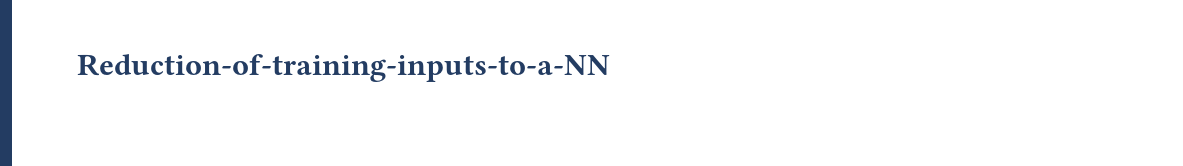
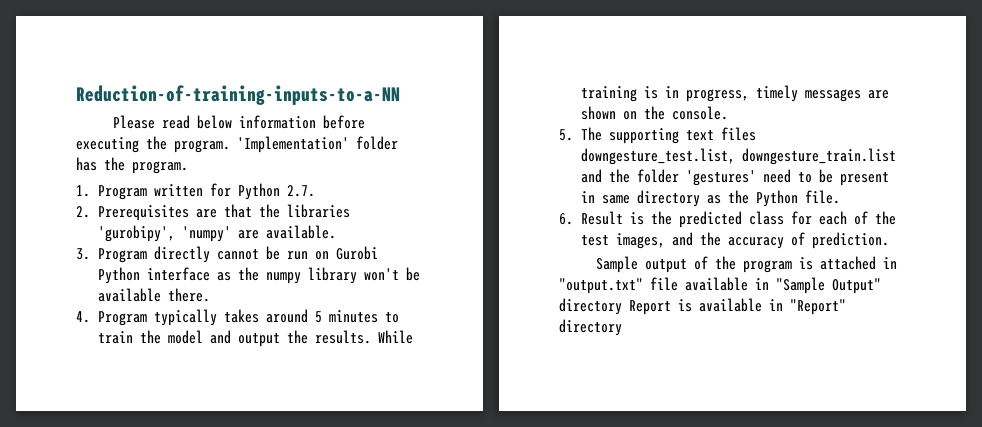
+ Please read below information before executing the program. 'Implementation' folder has the program.
+ 1. Program written for Python 2.7.
+ 2. Prerequisites are that the libraries 'gurobipy', 'numpy' are available.
+ 3. Program directly cannot be run on Gurobi Python interface as the numpy library won't be available there.
+ 4. Program typically takes around 5 minutes to train the model and output the results. While training is in progress, timely messages are shown on the console.
+ 5. The supporting text files downgesture_test.list, downgesture_train.list and the folder 'gestures' need to be present in same directory as the Python file.
+ 6. Result is the predicted class for each of the test images, and the accuracy of prediction.
+ Sample output of the program is attached in "output.txt" file available in "Sample Output" directory Report is available in "Report" directory

